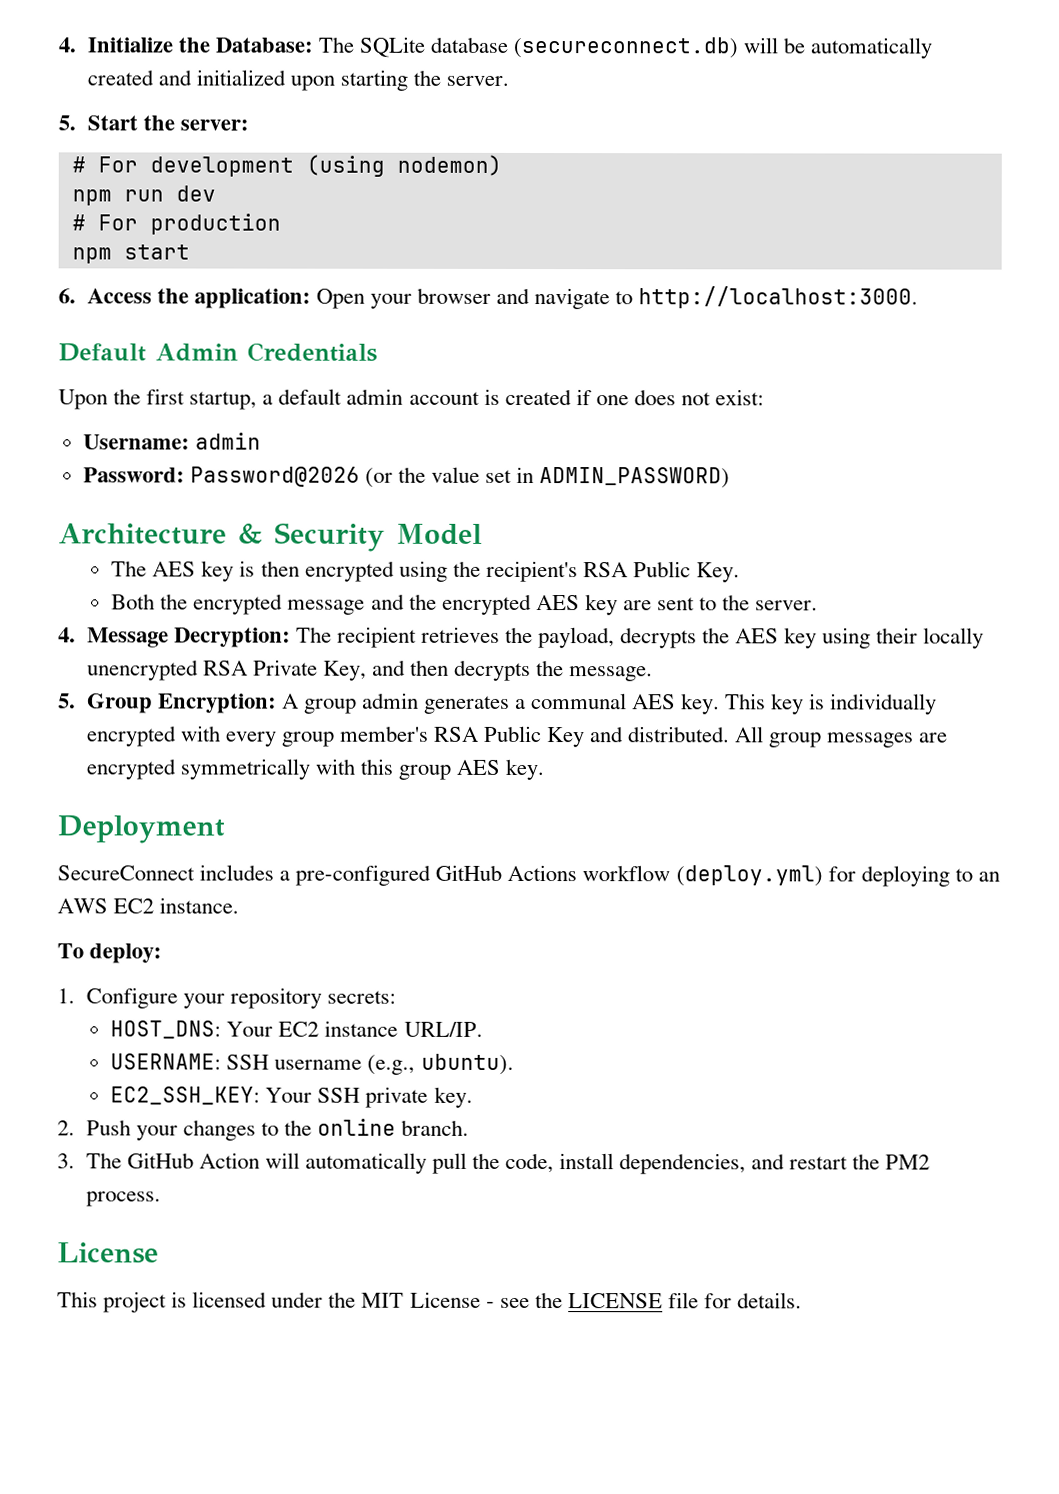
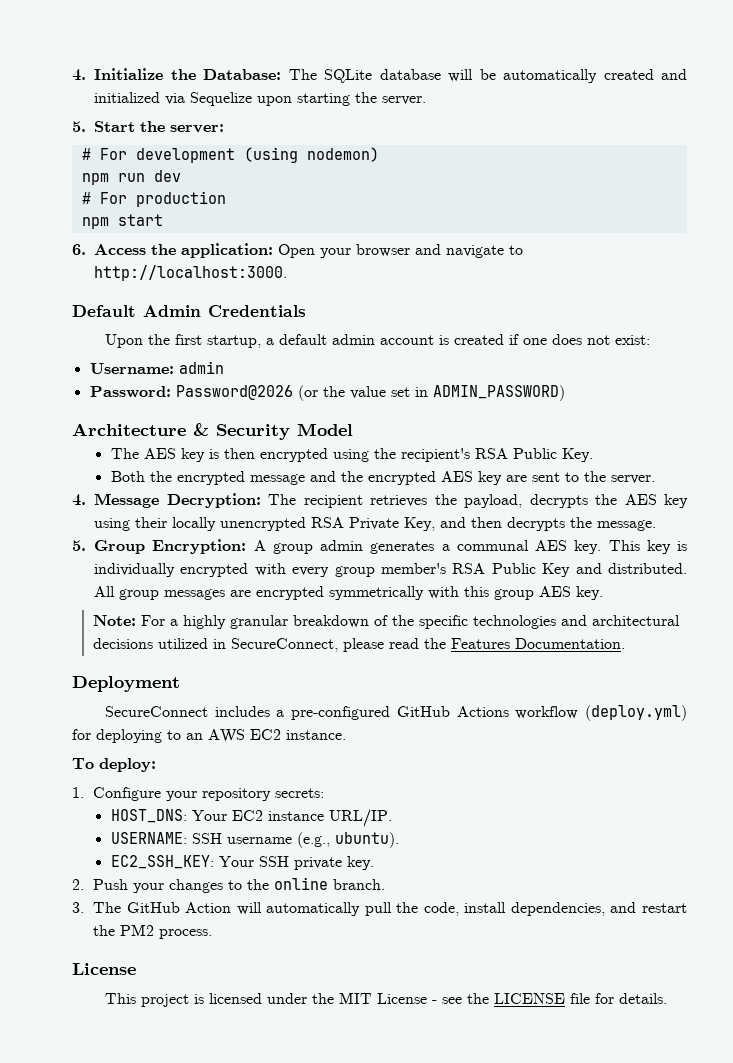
- 4. Initialize the Database: The SQLite database (secureconnect.db) will be automatically created and initialized upon starting the server.
+ 4. Initialize the Database: The SQLite database will be automatically created and initialized via Sequelize upon starting the server.
+ Note: For a highly granular breakdown of the specific technologies and architectural decisions utilized in SecureConnect, please read the Features Documentation.

